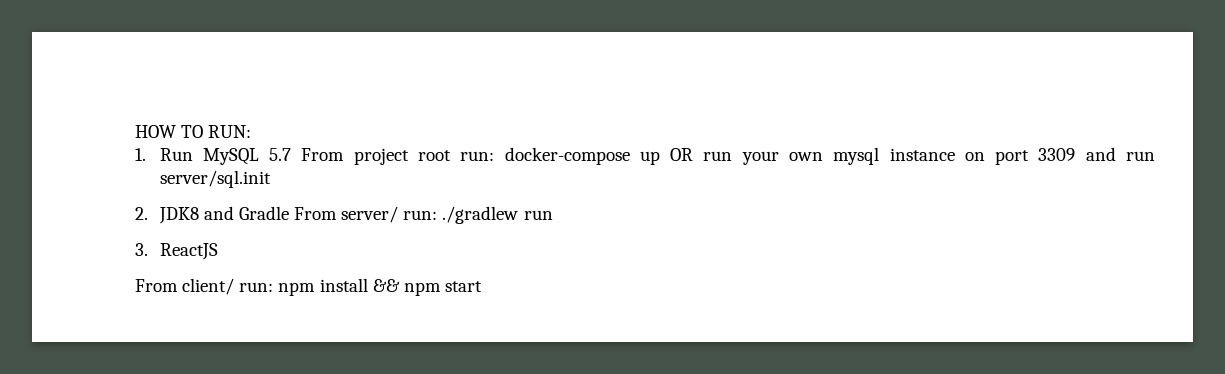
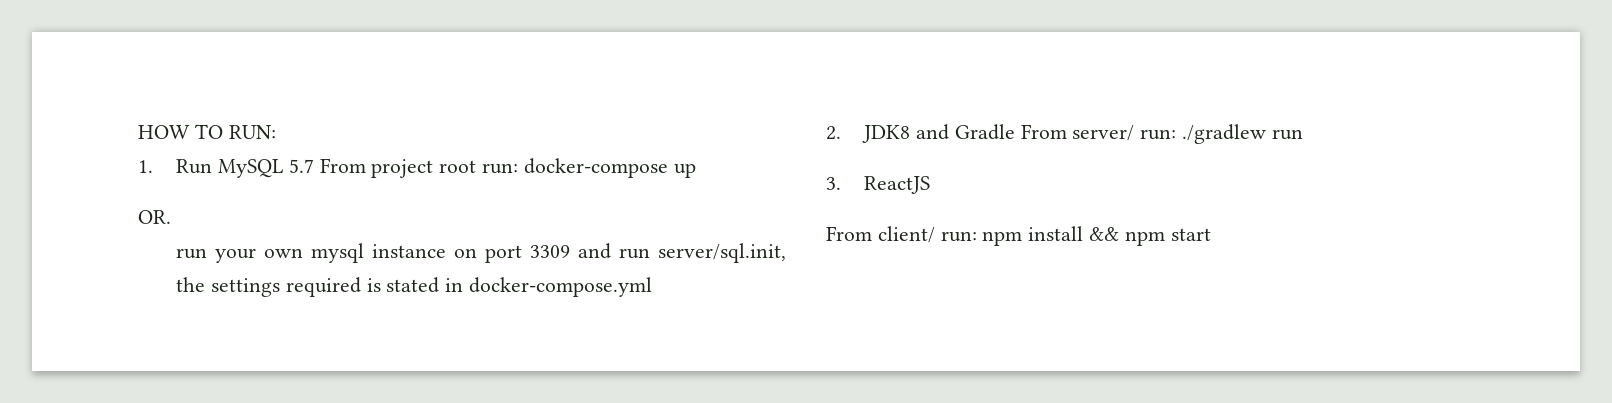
- 1. Run MySQL 5.7 From project root run: docker-compose up OR run your own mysql instance on port 3309 and run server/sql.init
+ 1. Run MySQL 5.7 From project root run: docker-compose up
+ OR.
+ run your own mysql instance on port 3309 and run server/sql.init, the settings required is stated in docker-compose.yml

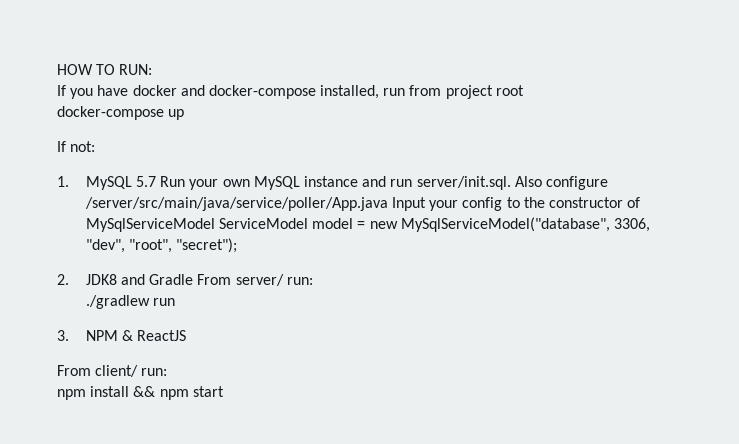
- 1. Run MySQL 5.7 From project root run: docker-compose up
+ If you have docker and docker-compose installed, run from project root
+ docker-compose up
- OR.
- run your own mysql instance on port 3309 and run server/sql.init, the settings required is stated in docker-compose.yml
+ If not:
+ 1. MySQL 5.7 Run your own MySQL instance and run server/init.sql. Also configure /server/src/main/java/service/poller/App.java Input your config to the constructor of MySqlServiceModel ServiceModel model = new MySqlServiceModel("database", 3306, "dev", "root", "secret");
- 2. JDK8 and Gradle From server/ run: ./gradlew run
+ 2. JDK8 and Gradle From server/ run:
+ ./gradlew run
- 3. ReactJS
+ 3. NPM & ReactJS
- From client/ run: npm install && npm start
+ From client/ run:
+ npm install && npm start

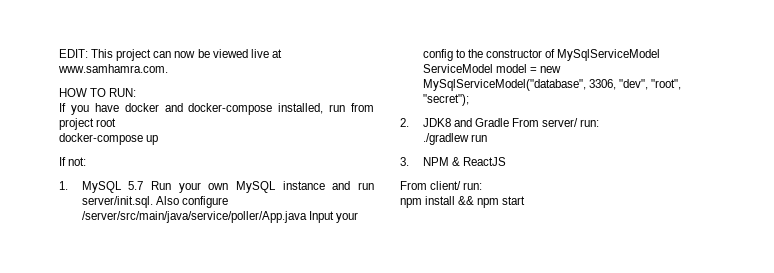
+ EDIT: This project can now be viewed live at www.samhamra.com.

